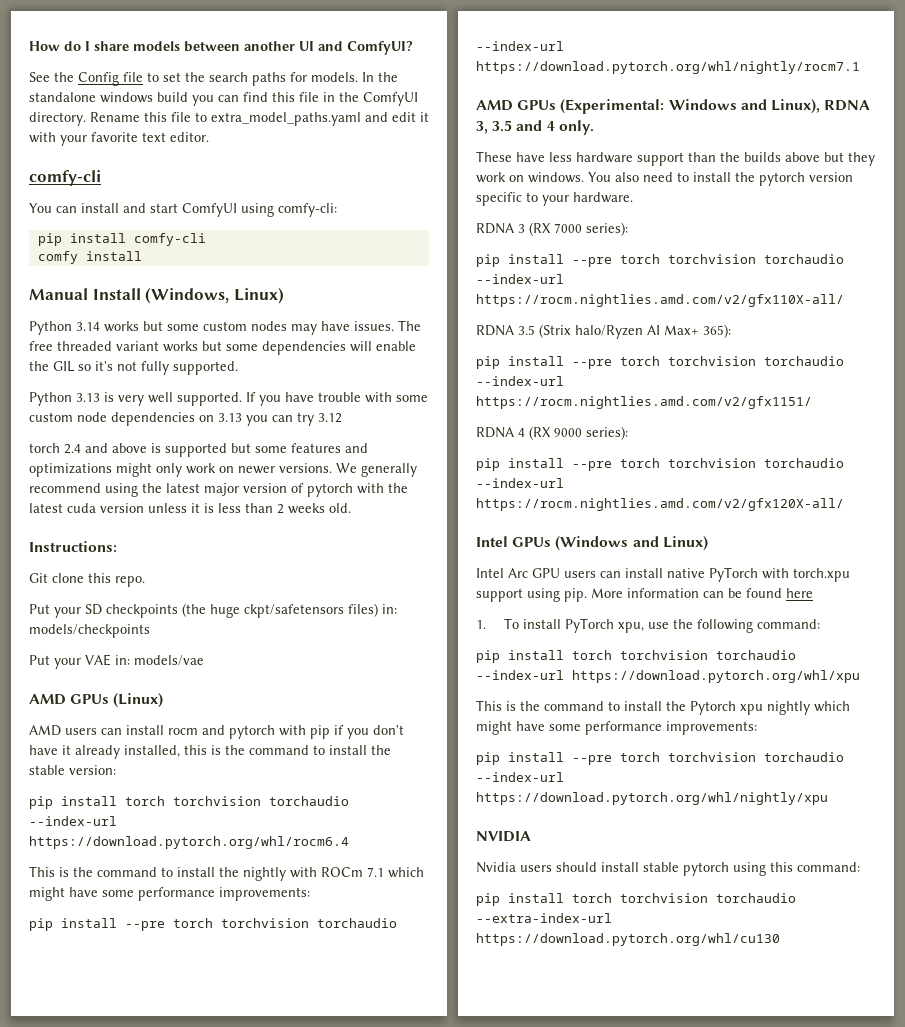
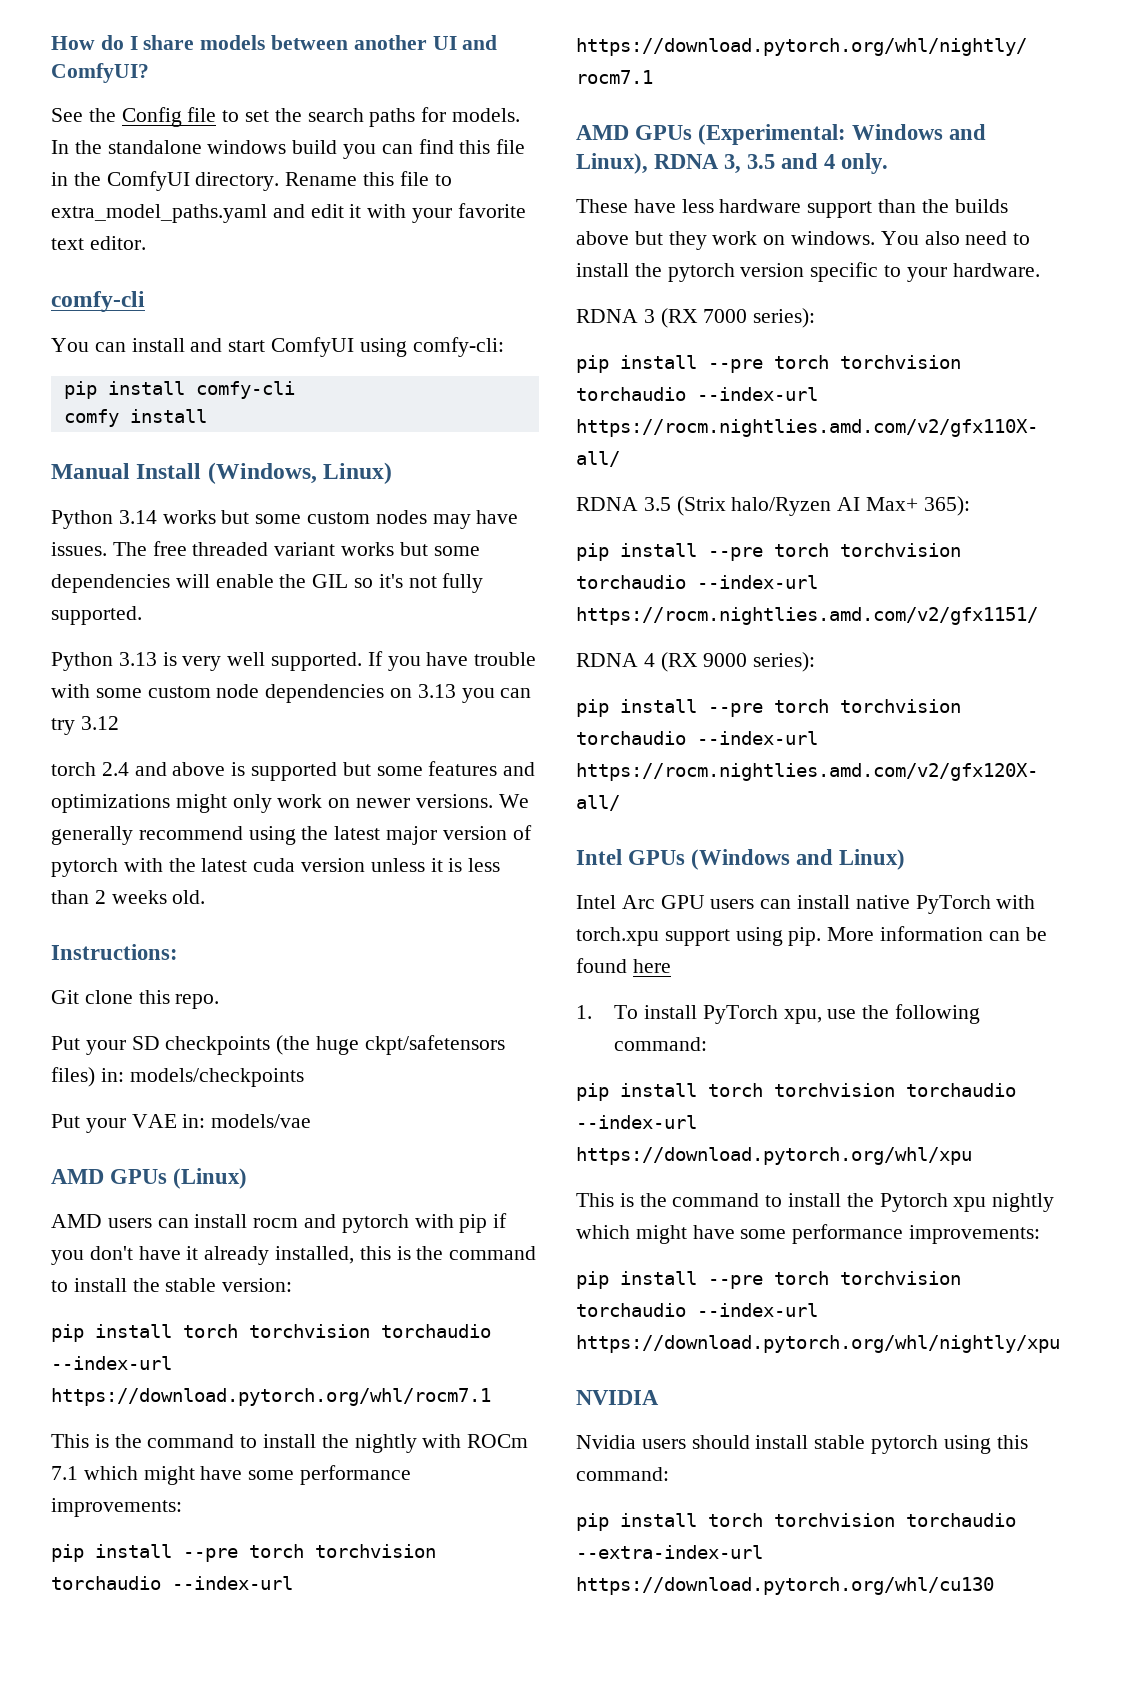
- pip install torch torchvision torchaudio --index-url https://download.pytorch.org/whl/rocm6.4
+ pip install torch torchvision torchaudio --index-url https://download.pytorch.org/whl/rocm7.1

